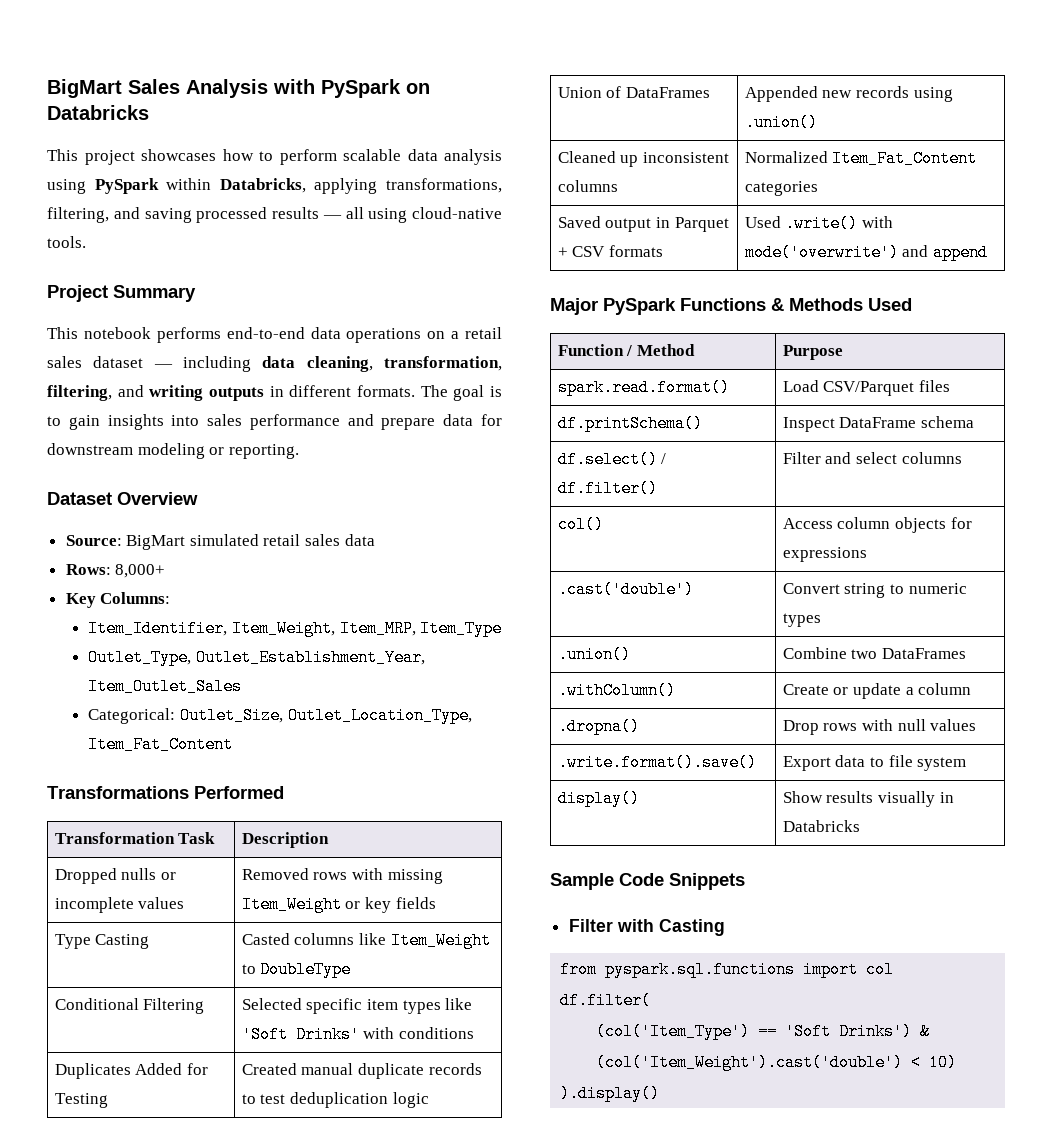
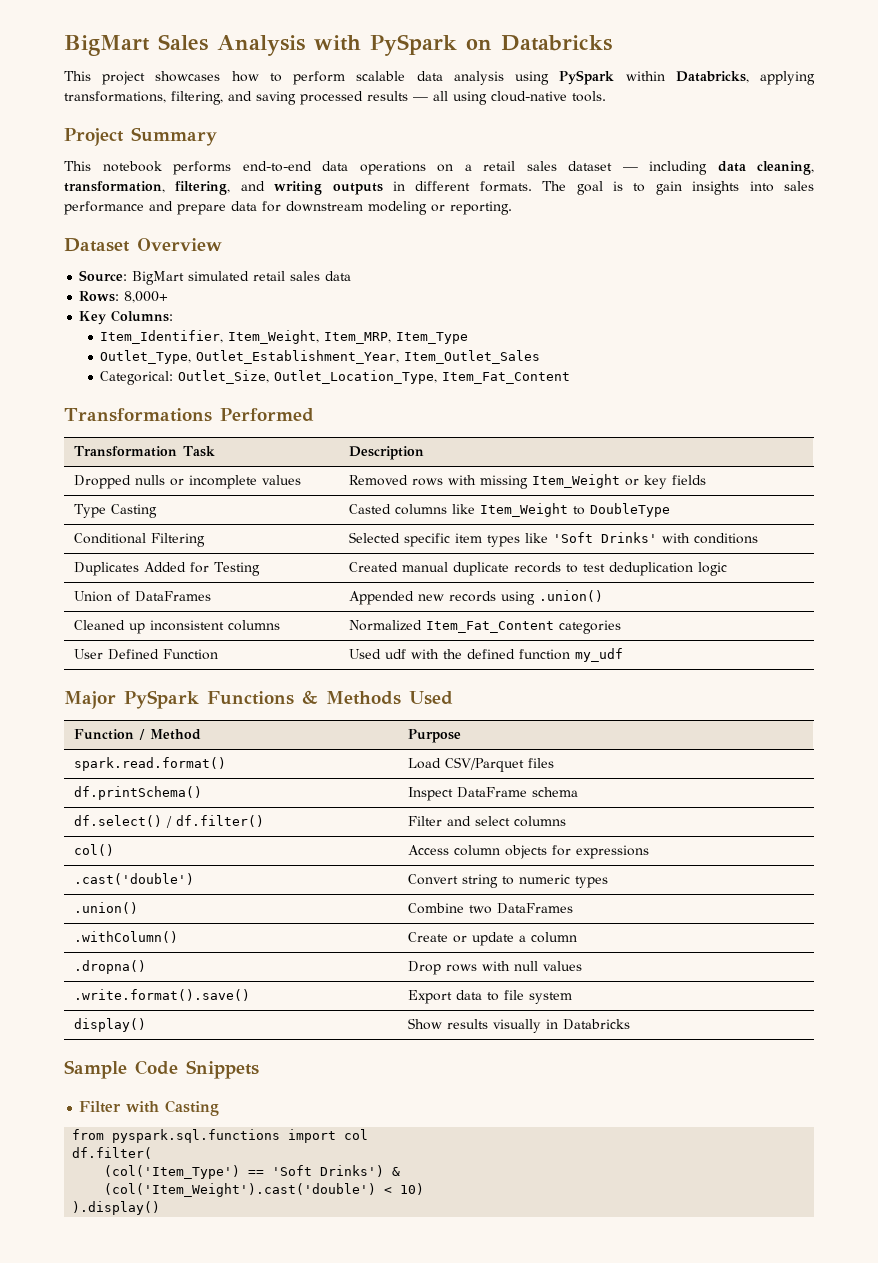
- Saved output in Parquet + CSV formats | Used .write() with mode('overwrite') and append
+ User Defined Function | Used udf with the defined function my_udf

